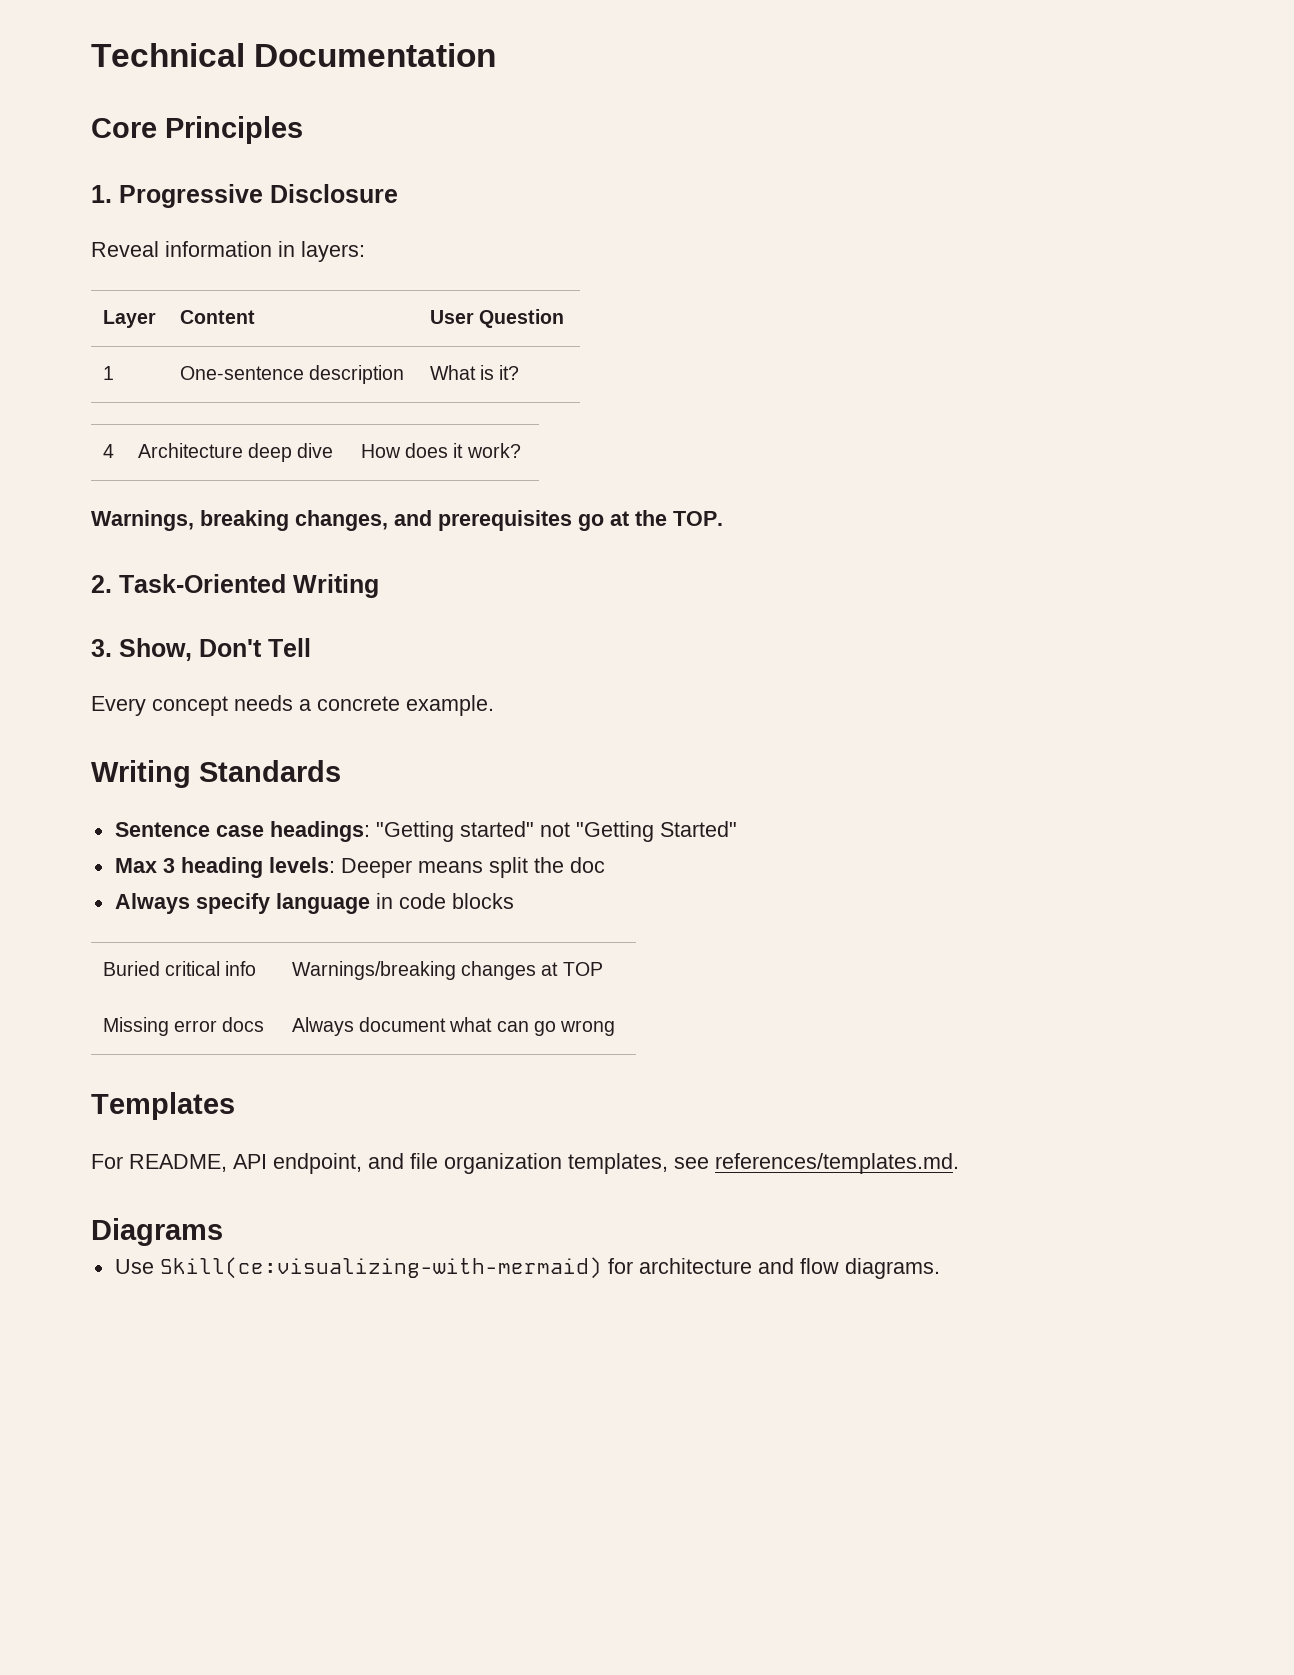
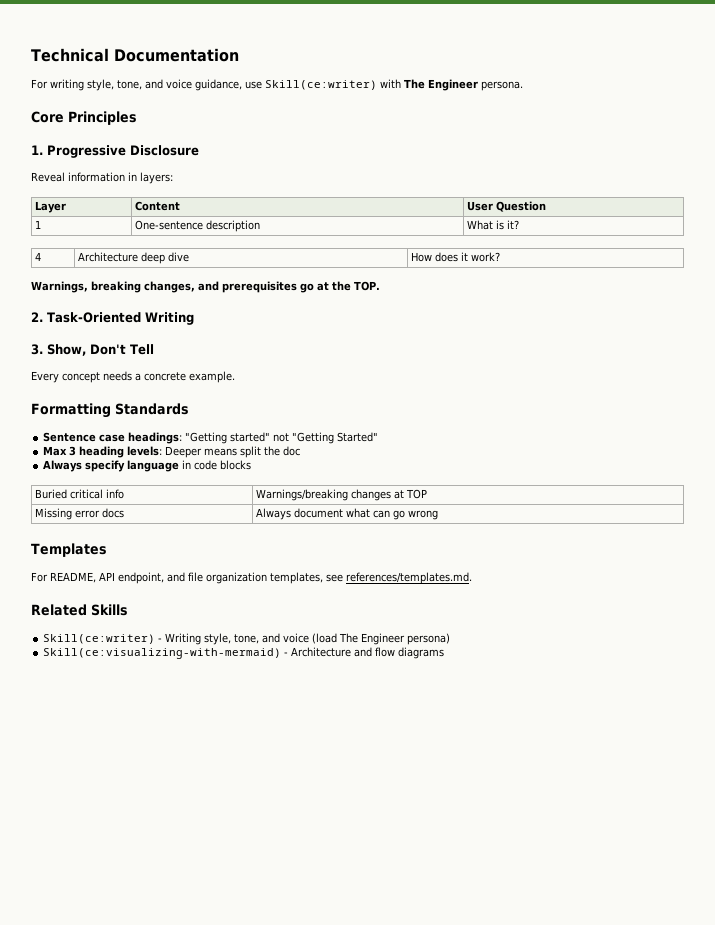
+ For writing style, tone, and voice guidance, use Skill(ce:writer) with The Engineer persona.
- Writing Standards
+ Formatting Standards
- Diagrams
- Use Skill(ce:visualizing-with-mermaid) for architecture and flow diagrams.
+ Related Skills
+ Skill(ce:writer) - Writing style, tone, and voice (load The Engineer persona)
+ Skill(ce:visualizing-with-mermaid) - Architecture and flow diagrams

